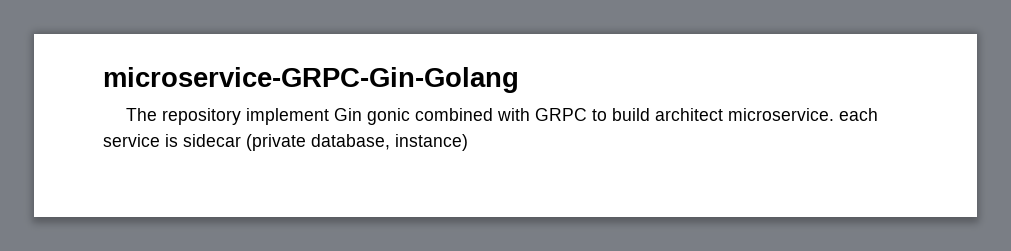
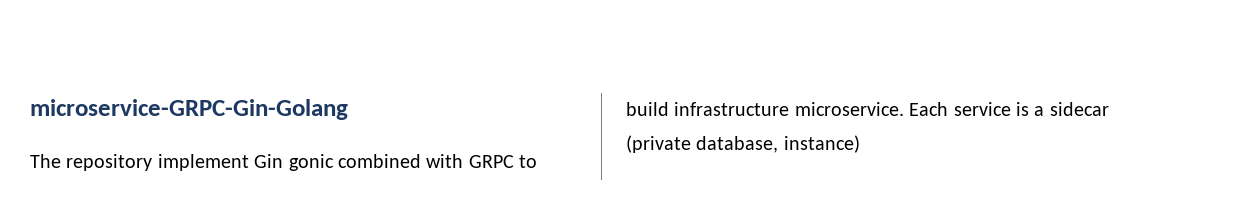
- The repository implement Gin gonic combined with GRPC to build architect microservice. each service is sidecar (private database, instance)
+ The repository implement Gin gonic combined with GRPC to build infrastructure microservice. Each service is a sidecar (private database, instance)

